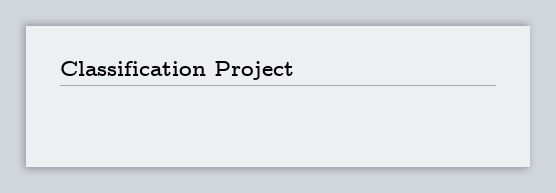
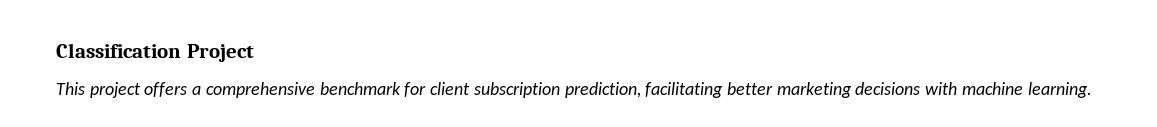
+ This project offers a comprehensive benchmark for client subscription prediction, facilitating better marketing decisions with machine learning.

